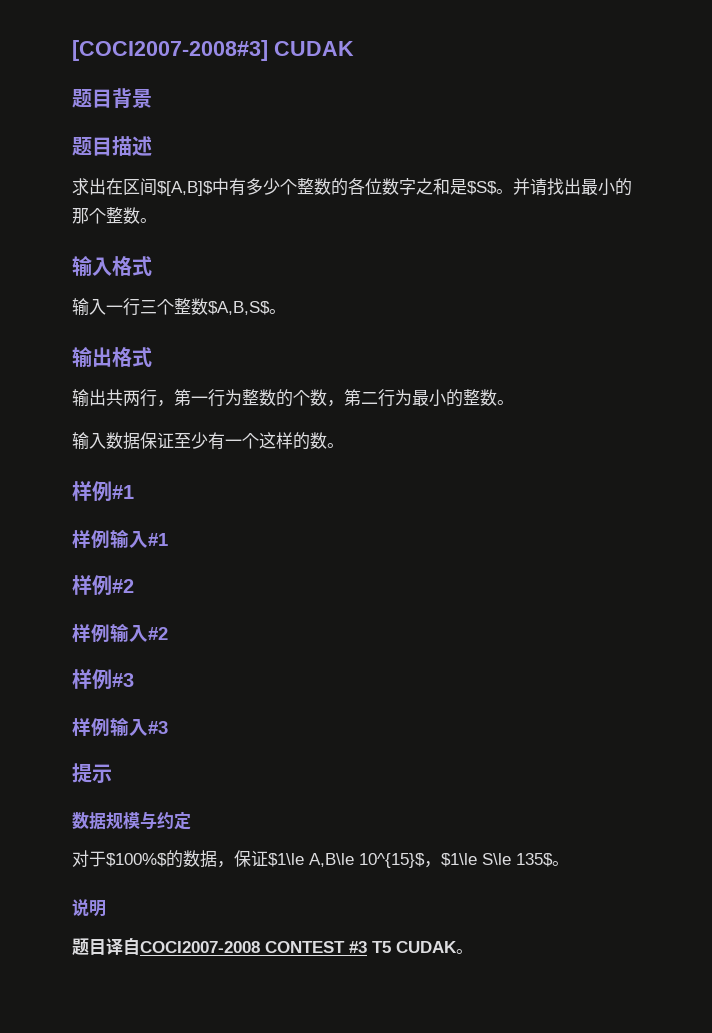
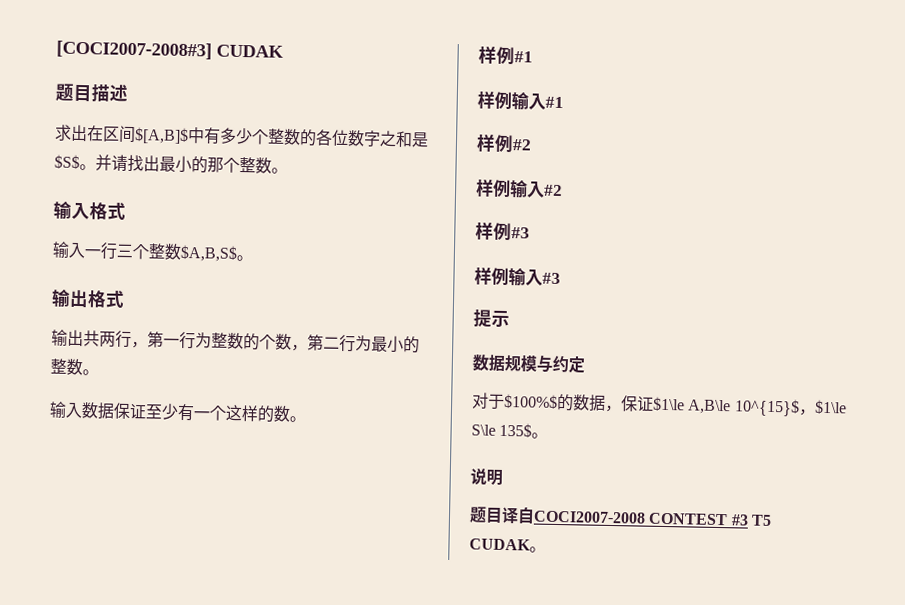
- 题目背景

